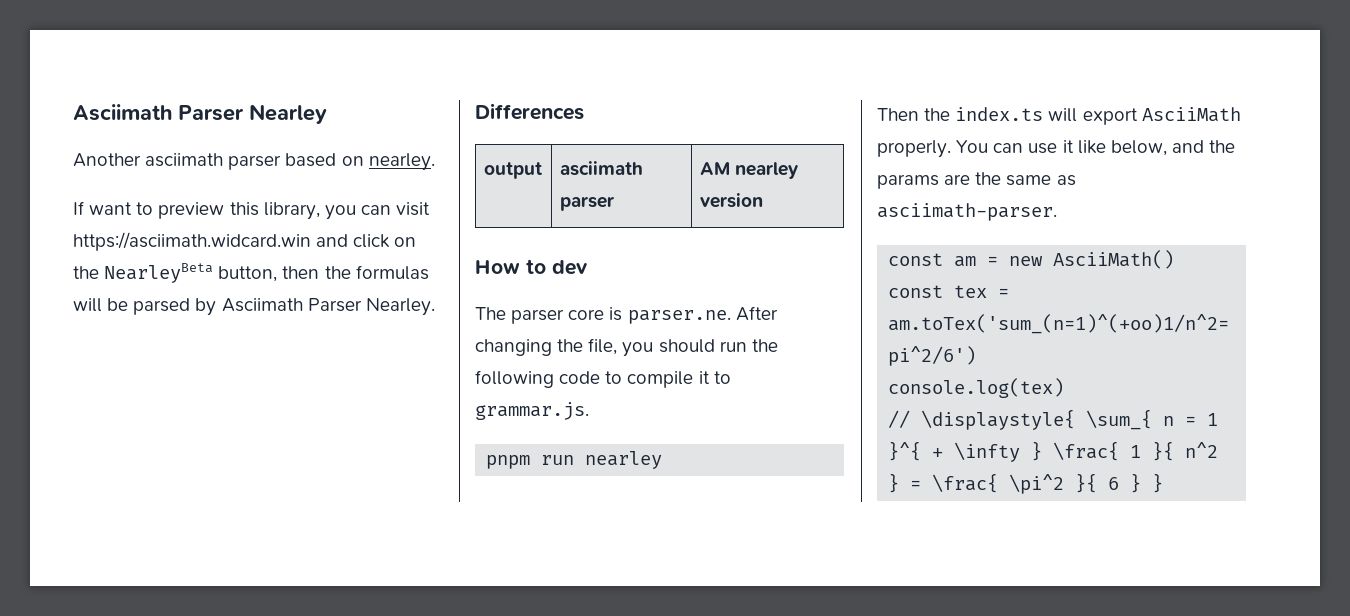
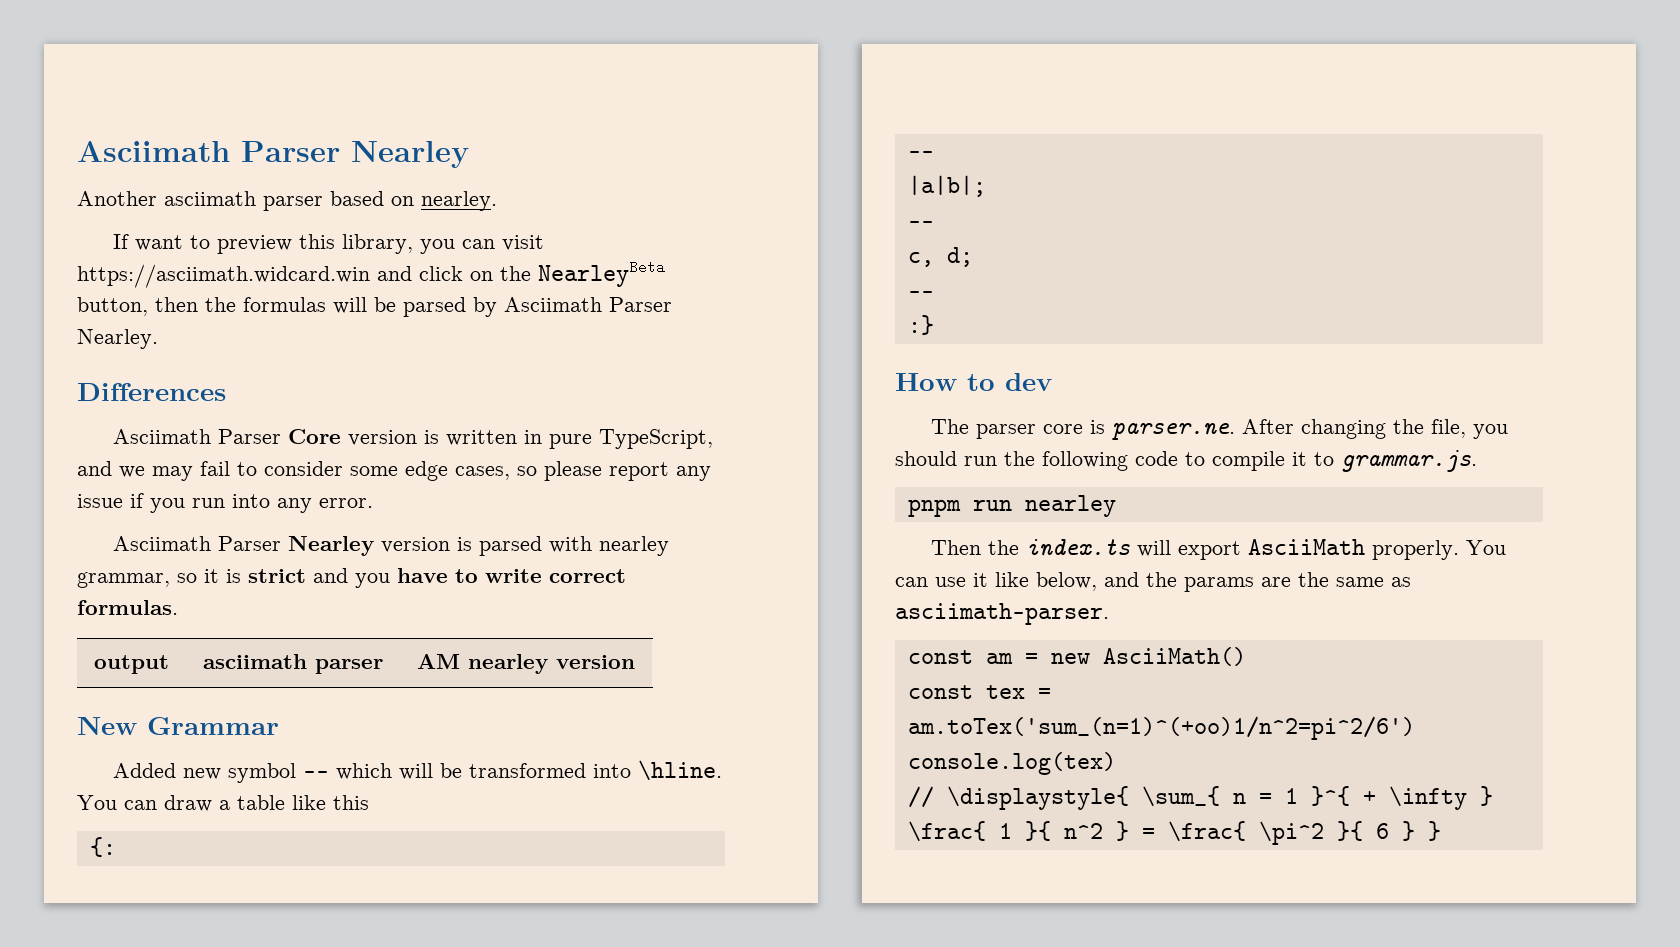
+ Asciimath Parser Core version is written in pure TypeScript, and we may fail to consider some edge cases, so please report any issue if you run into any error.
+ Asciimath Parser Nearley version is parsed with nearley grammar, so it is strict and you have to write correct formulas.
+ New Grammar
+ Added new symbol -- which will be transformed into \hline. You can draw a table like this
+ {:
+ --
+ |a|b|;
+ --
+ c, d;
+ --
+ :}

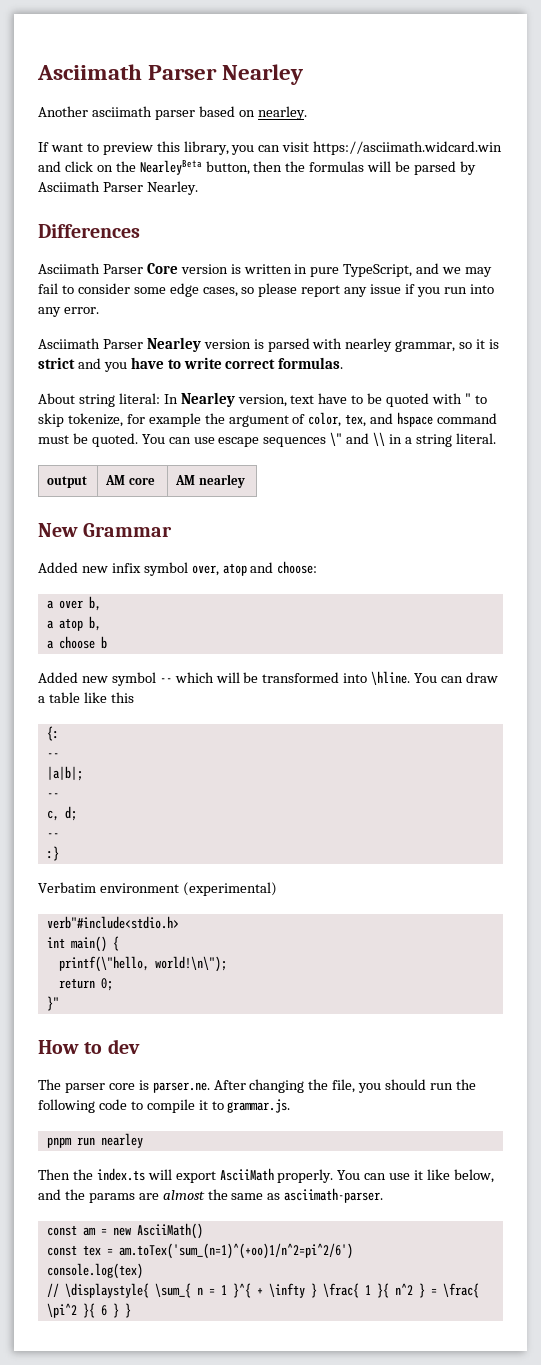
+ About string literal: In Nearley version, text have to be quoted with " to skip tokenize, for example the argument of color, tex, and hspace command must be quoted. You can use escape sequences \" and \\ in a string literal.
- output | asciimath parser | AM nearley version
+ output | AM core | AM nearley
+ Added new infix symbol over, atop and choose:
+ a over b,
+ a atop b,
+ a choose b
+ Verbatim environment (experimental)
+ verb"#include<stdio.h>
+ int main() {
+ printf(\"hello, world!\n\");
+ return 0;
+ }"
- You can use it like below, and the params are the same as asciimath-parser.
+ You can use it like below, and the params are almost the same as asciimath-parser.

